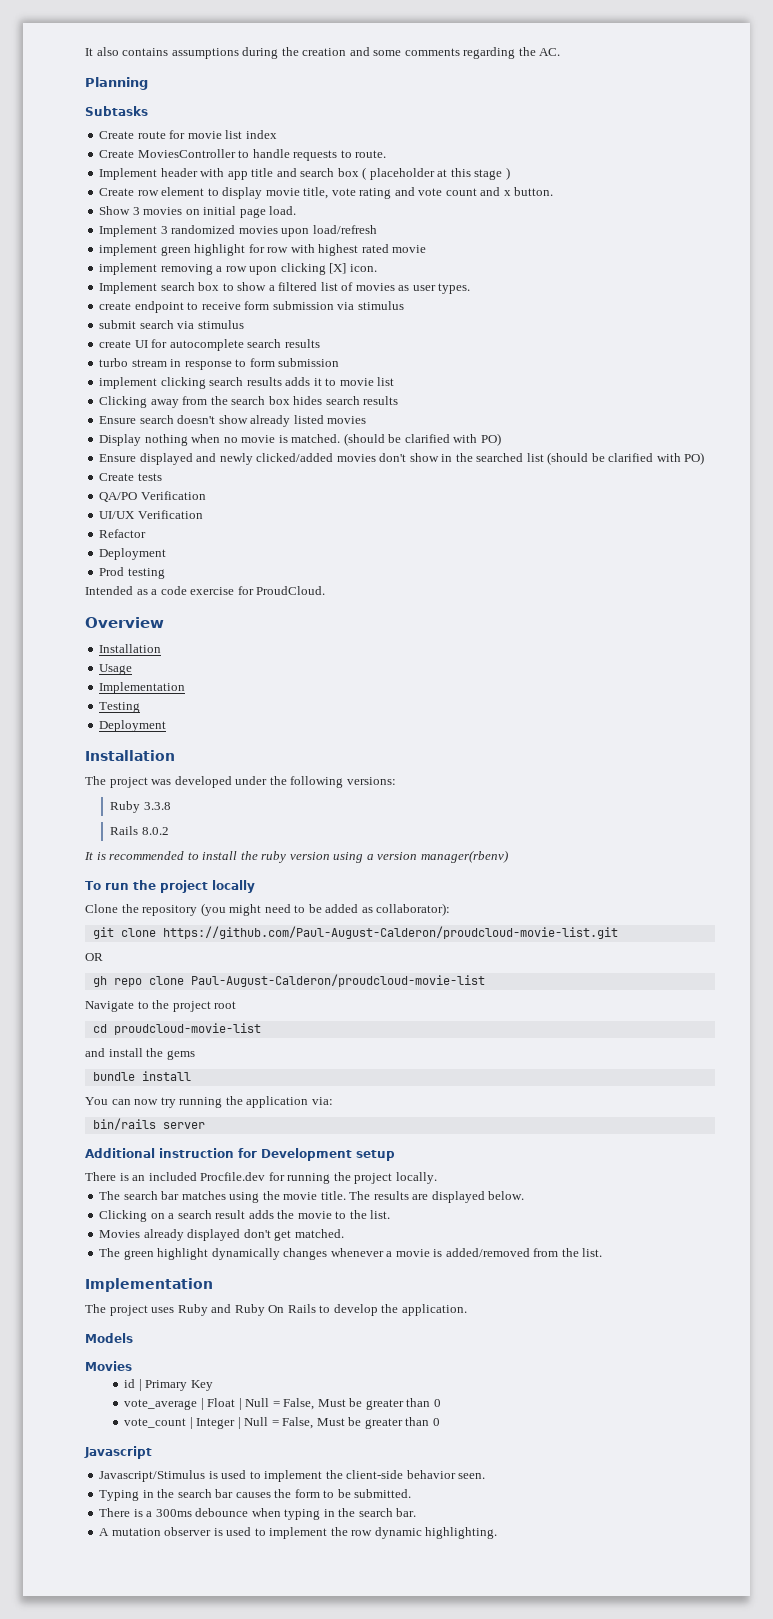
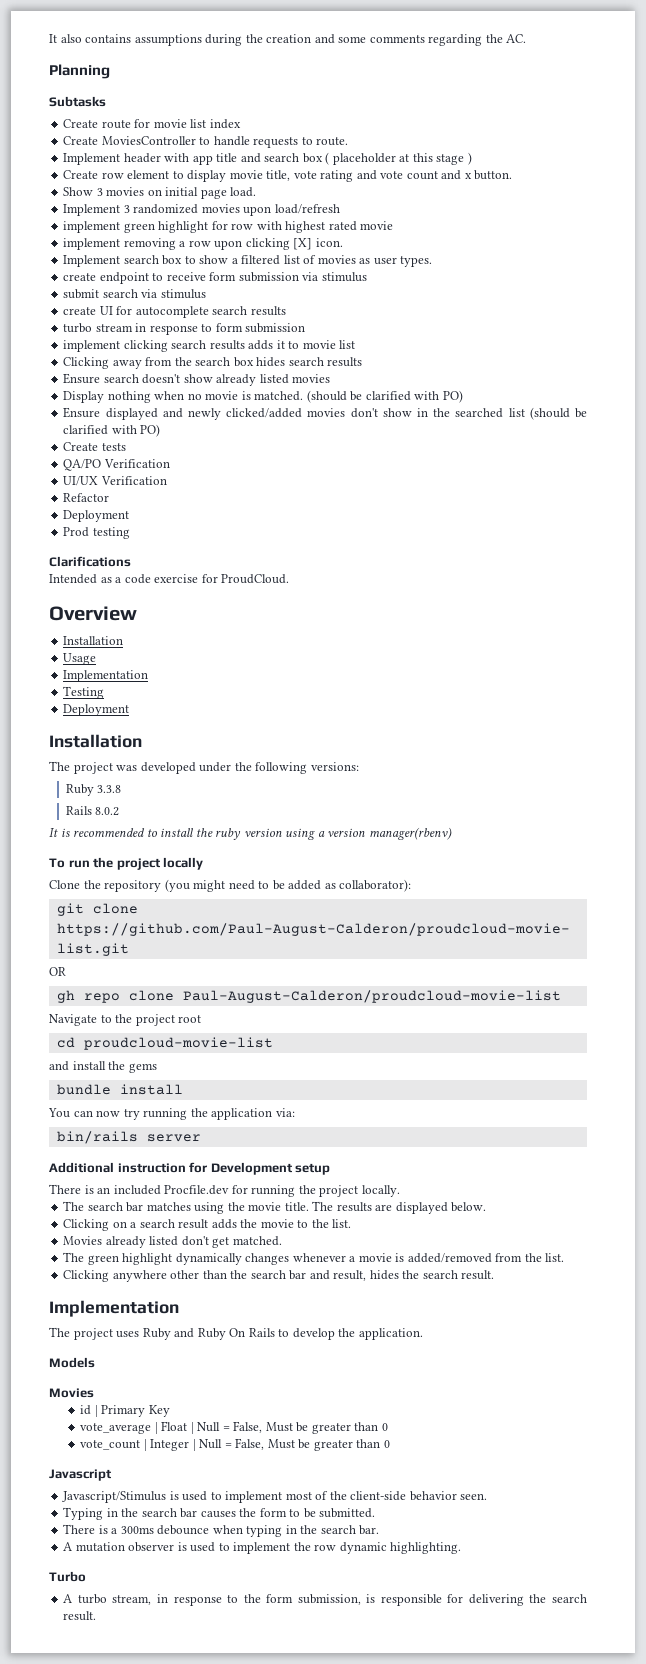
+ Clarifications
- Movies already displayed don't get matched.
+ Movies already listed don't get matched.
+ Clicking anywhere other than the search bar and result, hides the search result.
- Javascript/Stimulus is used to implement the client-side behavior seen.
+ Javascript/Stimulus is used to implement most of the client-side behavior seen.
+ Turbo
+ A turbo stream, in response to the form submission, is responsible for delivering the search result.

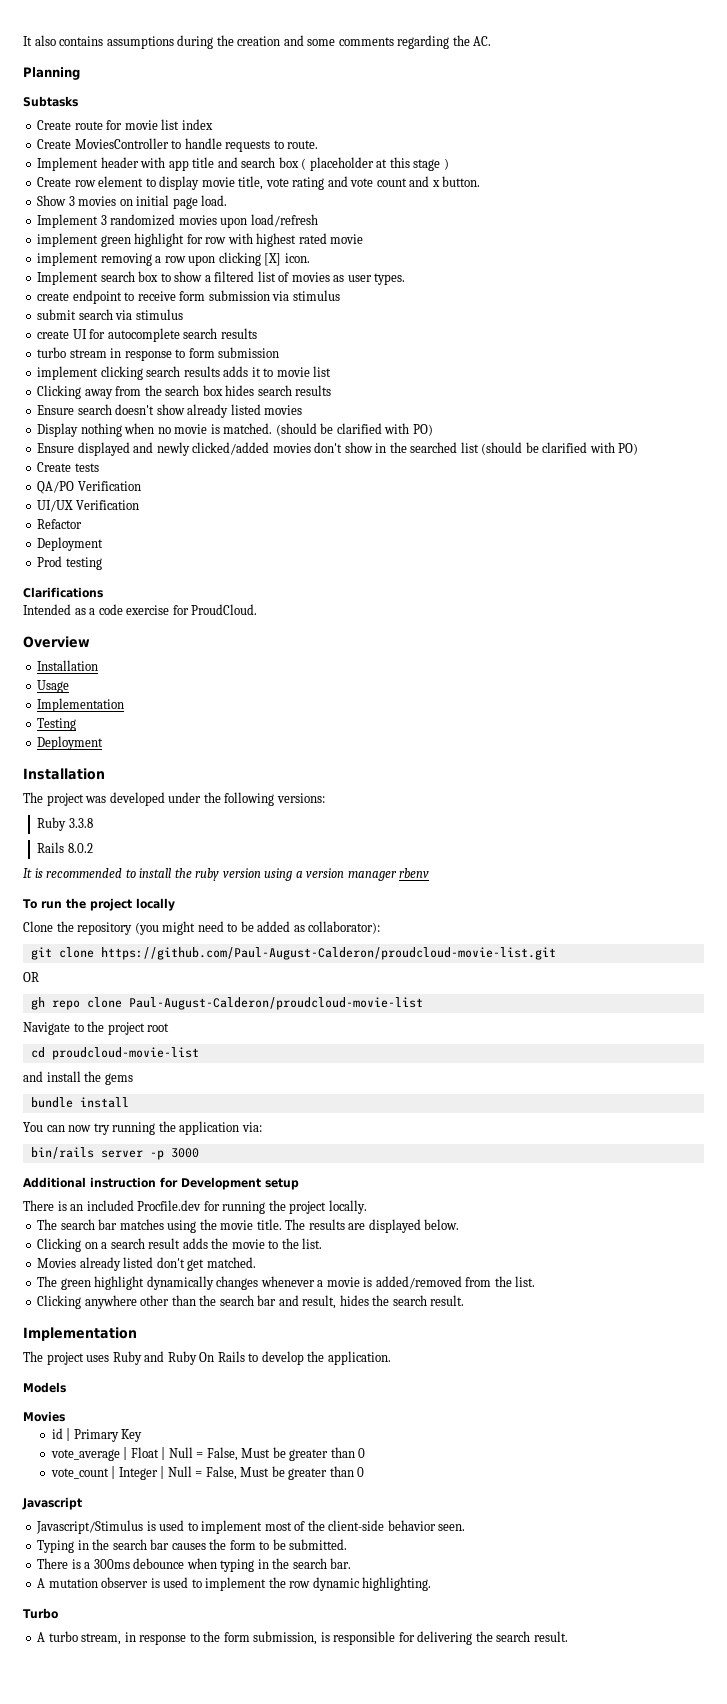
- It is recommended to install the ruby version using a version manager(rbenv)
+ It is recommended to install the ruby version using a version manager rbenv
- bin/rails server
+ bin/rails server -p 3000

